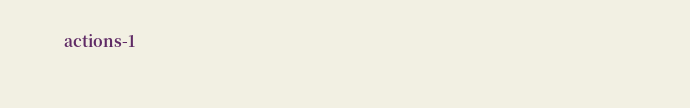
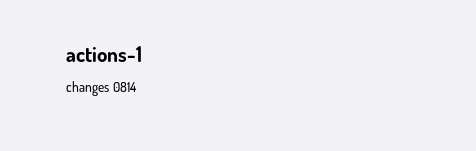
+ changes 0814

